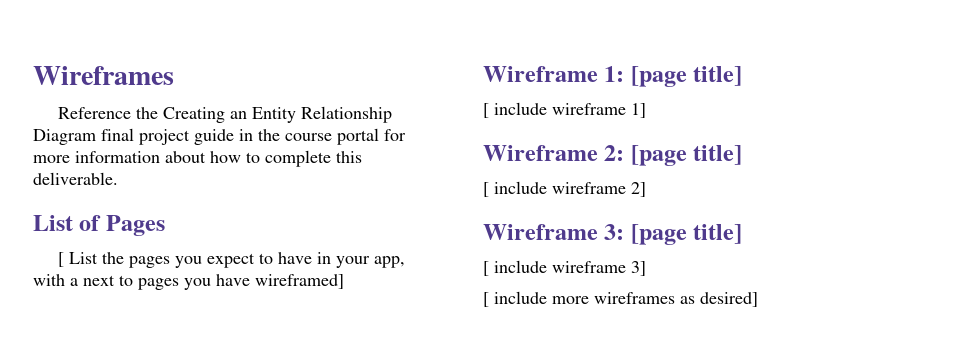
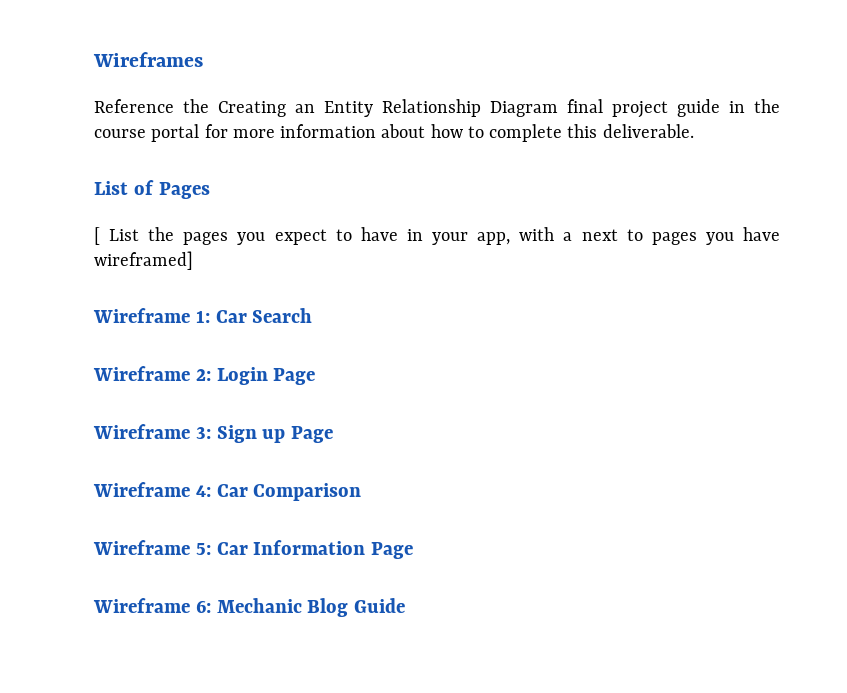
- Wireframe 1: [page title]
- [ include wireframe 1]
- Wireframe 2: [page title]
- [ include wireframe 2]
- Wireframe 3: [page title]
- [ include wireframe 3]
- [ include more wireframes as desired]
+ Wireframe 1: Car Search
+ Wireframe 2: Login Page
+ Wireframe 3: Sign up Page
+ Wireframe 4: Car Comparison
+ Wireframe 5: Car Information Page
+ Wireframe 6: Mechanic Blog Guide

